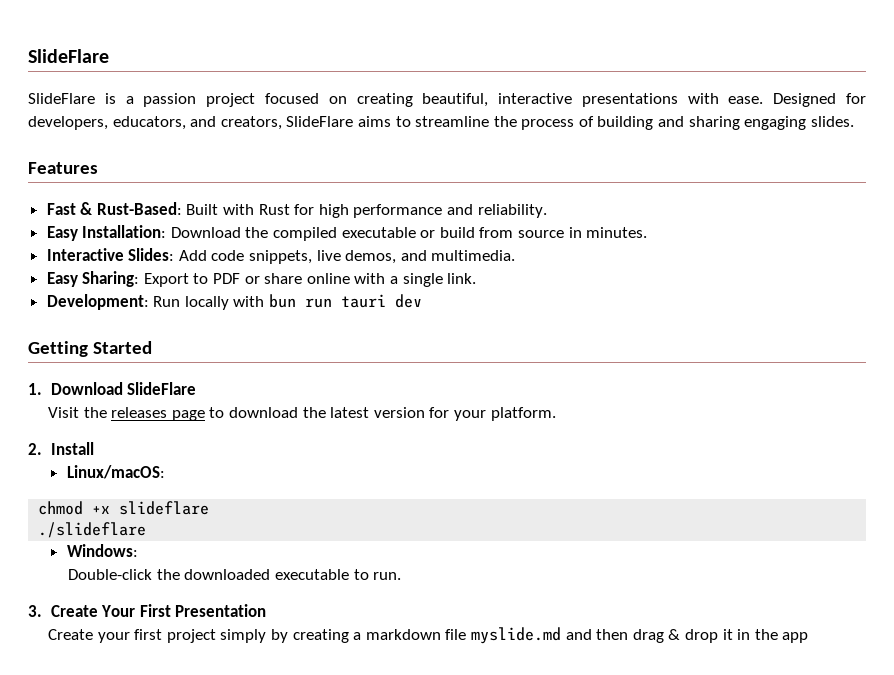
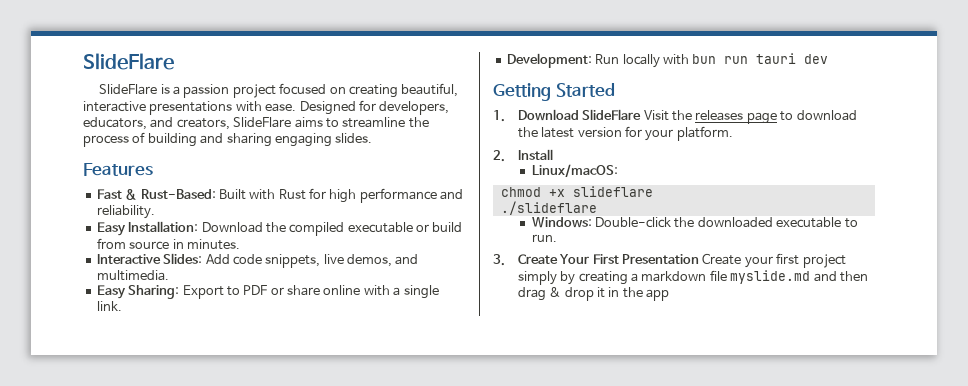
- 1. Download SlideFlare
- Visit the releases page to download the latest version for your platform.
+ 1. Download SlideFlare Visit the releases page to download the latest version for your platform.
- Windows:
- Double-click the downloaded executable to run.
+ Windows: Double-click the downloaded executable to run.
- 3. Create Your First Presentation
- Create your first project simply by creating a markdown file myslide.md and then drag & drop it in the app
+ 3. Create Your First Presentation Create your first project simply by creating a markdown file myslide.md and then drag & drop it in the app

